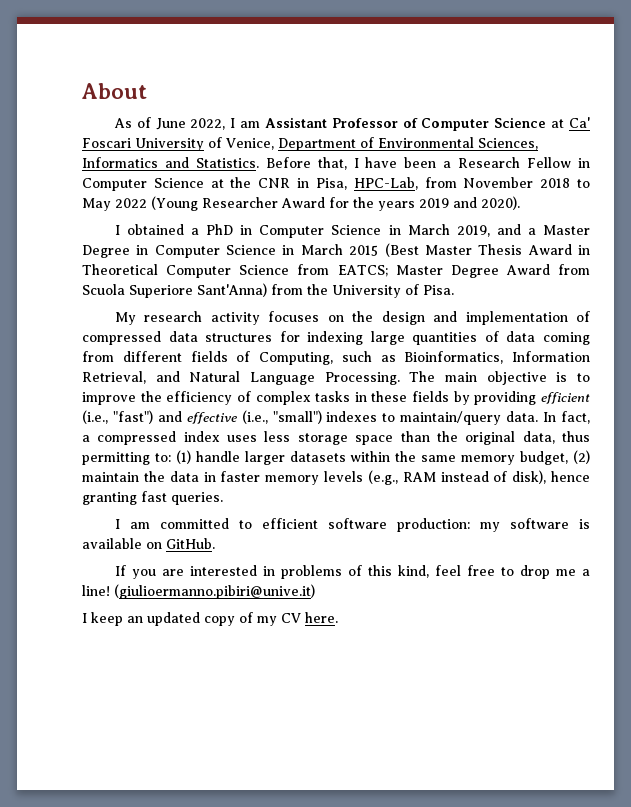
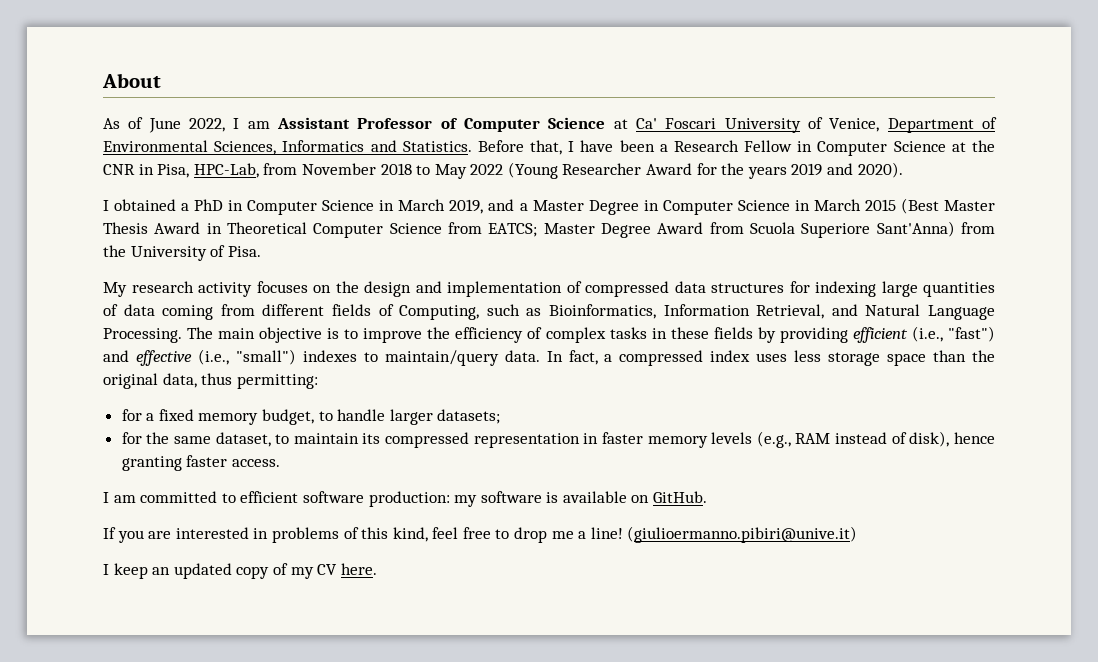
- In fact, a compressed index uses less storage space than the original data, thus permitting to: (1) handle larger datasets within the same memory budget, (2) maintain the data in faster memory levels (e.g., RAM instead of disk), hence granting fast queries.
+ In fact, a compressed index uses less storage space than the original data, thus permitting:
+ for a fixed memory budget, to handle larger datasets;
+ for the same dataset, to maintain its compressed representation in faster memory levels (e.g., RAM instead of disk), hence granting faster access.

